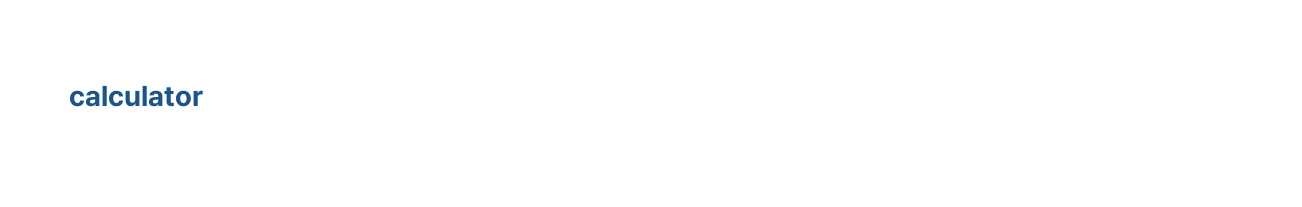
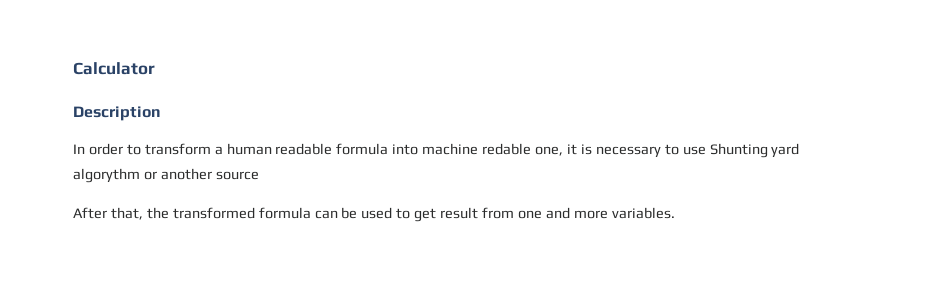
- calculator
+ Calculator
+ Description
+ In order to transform a human readable formula into machine redable one, it is necessary to use Shunting yard algorythm or another source
+ After that, the transformed formula can be used to get result from one and more variables.

